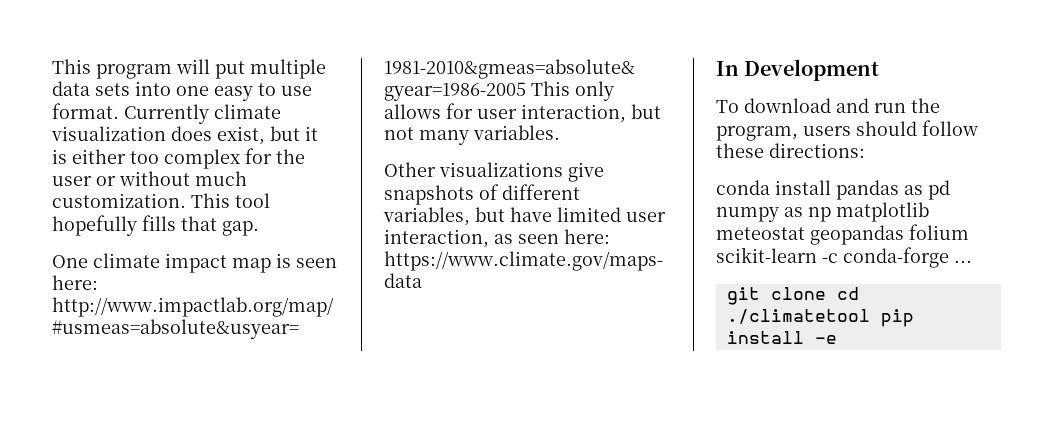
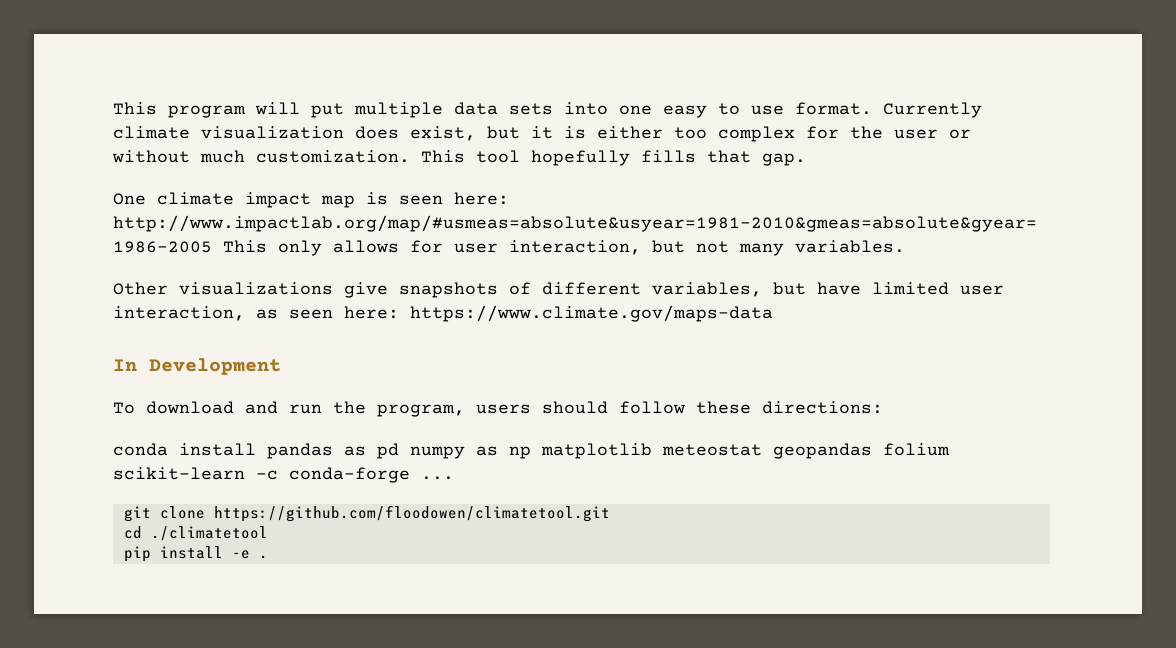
- git clone cd ./climatetool pip install -e
+ git clone https://github.com/floodowen/climatetool.git
+ cd ./climatetool
+ pip install -e .

